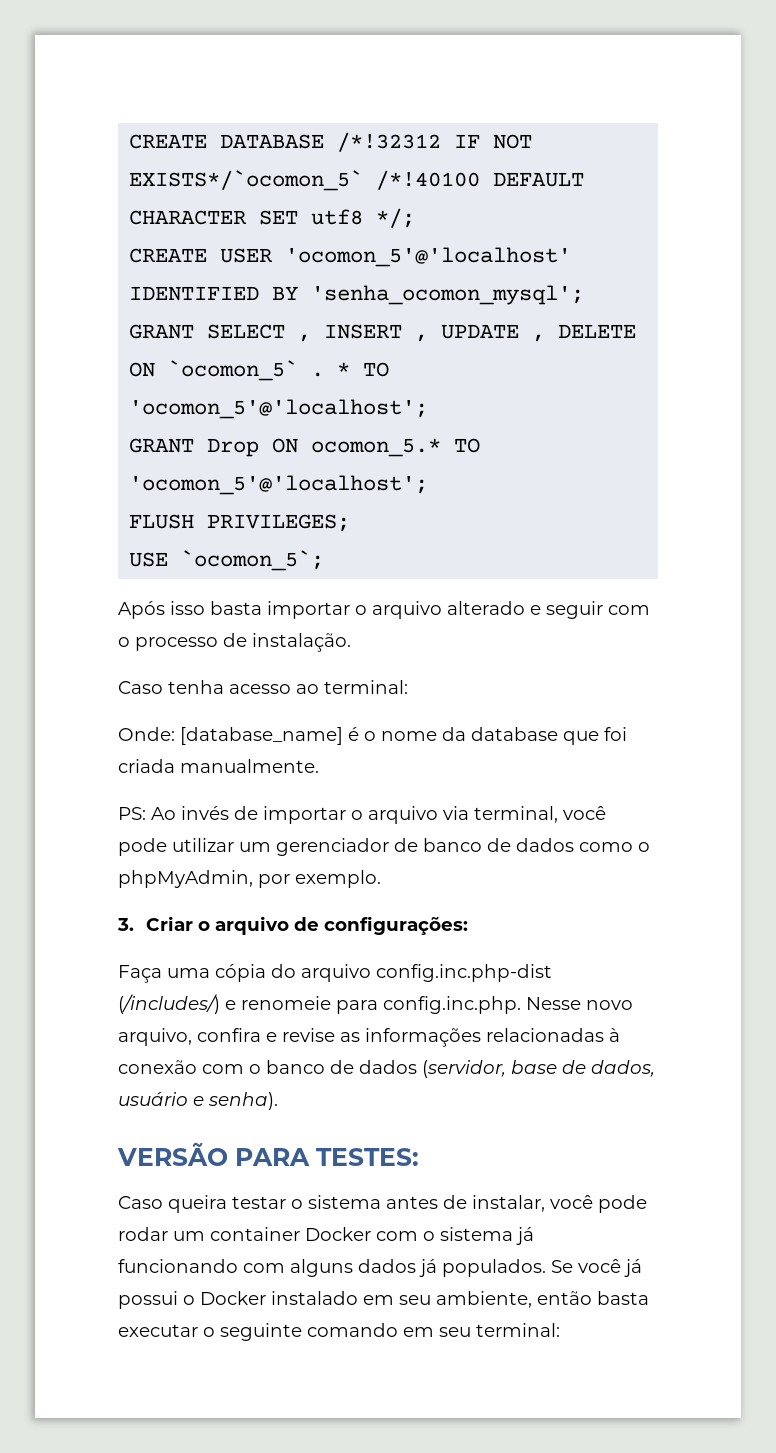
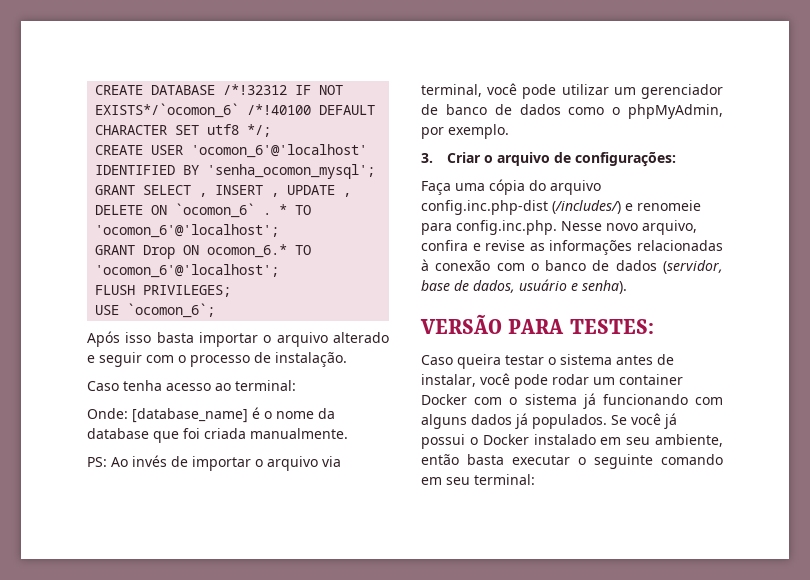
- CREATE DATABASE /*!32312 IF NOT EXISTS*/`ocomon_5` /*!40100 DEFAULT CHARACTER SET utf8 */;
+ CREATE DATABASE /*!32312 IF NOT EXISTS*/`ocomon_6` /*!40100 DEFAULT CHARACTER SET utf8 */;
- CREATE USER 'ocomon_5'@'localhost' IDENTIFIED BY 'senha_ocomon_mysql';
+ CREATE USER 'ocomon_6'@'localhost' IDENTIFIED BY 'senha_ocomon_mysql';
- GRANT SELECT , INSERT , UPDATE , DELETE ON `ocomon_5` .
+ GRANT SELECT , INSERT , UPDATE , DELETE ON `ocomon_6` .
- * TO 'ocomon_5'@'localhost';
+ * TO 'ocomon_6'@'localhost';
- GRANT Drop ON ocomon_5.* TO 'ocomon_5'@'localhost';
+ GRANT Drop ON ocomon_6.* TO 'ocomon_6'@'localhost';
- USE `ocomon_5`;
+ USE `ocomon_6`;

